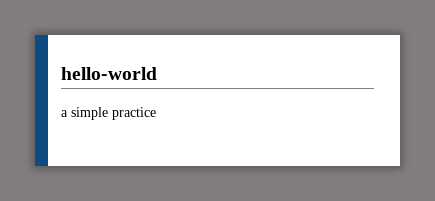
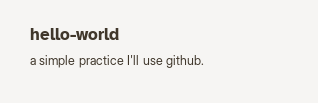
- a simple practice
+ a simple practice I'll use github.

